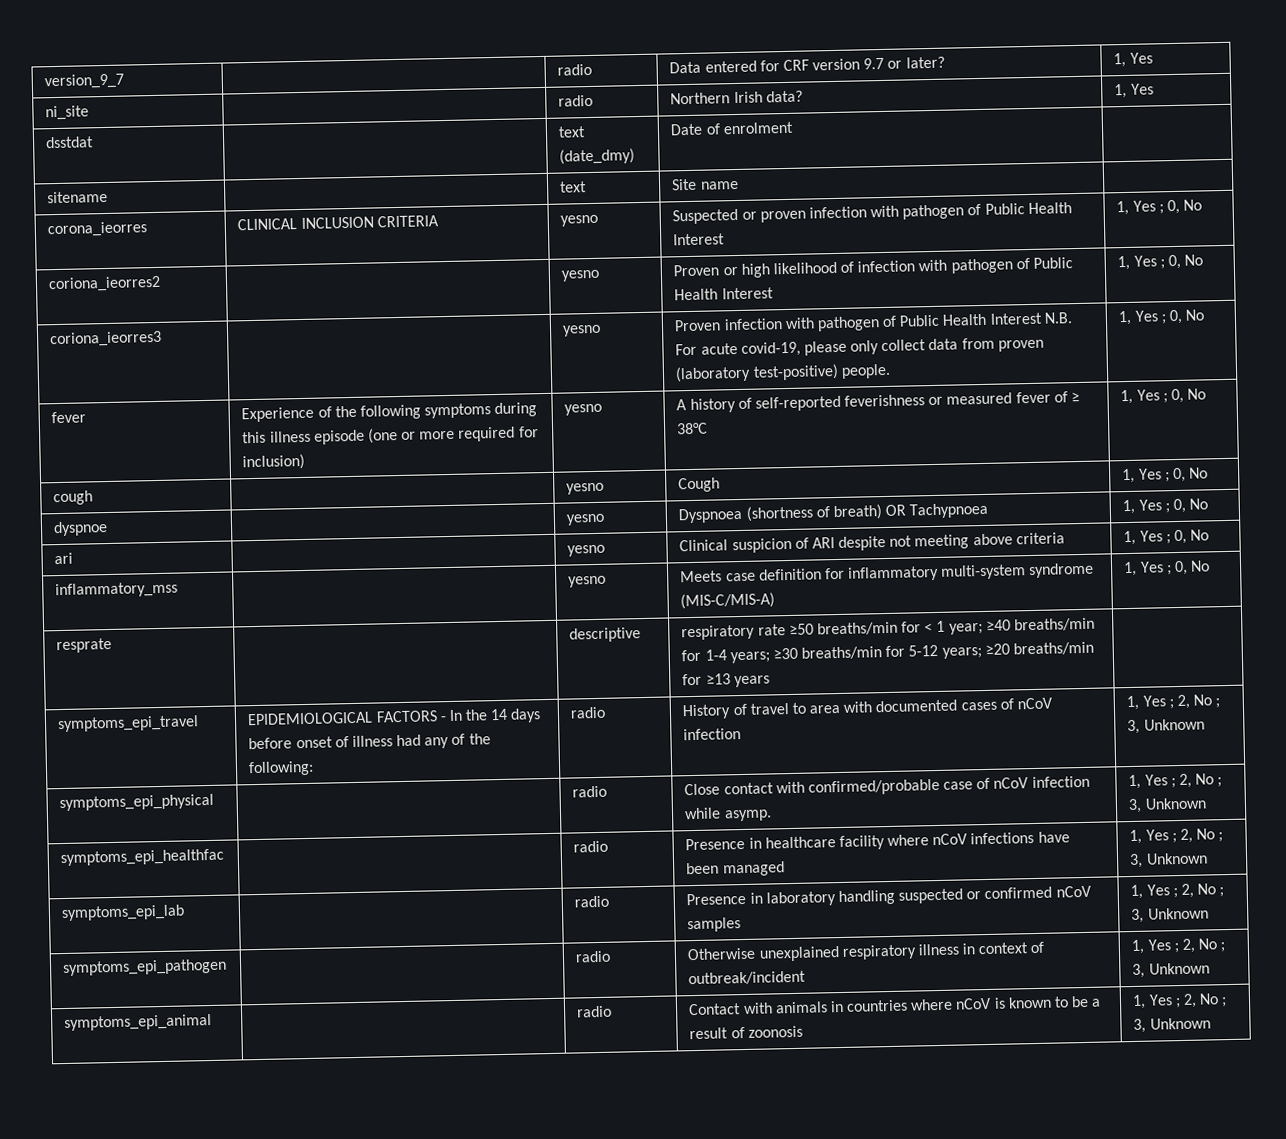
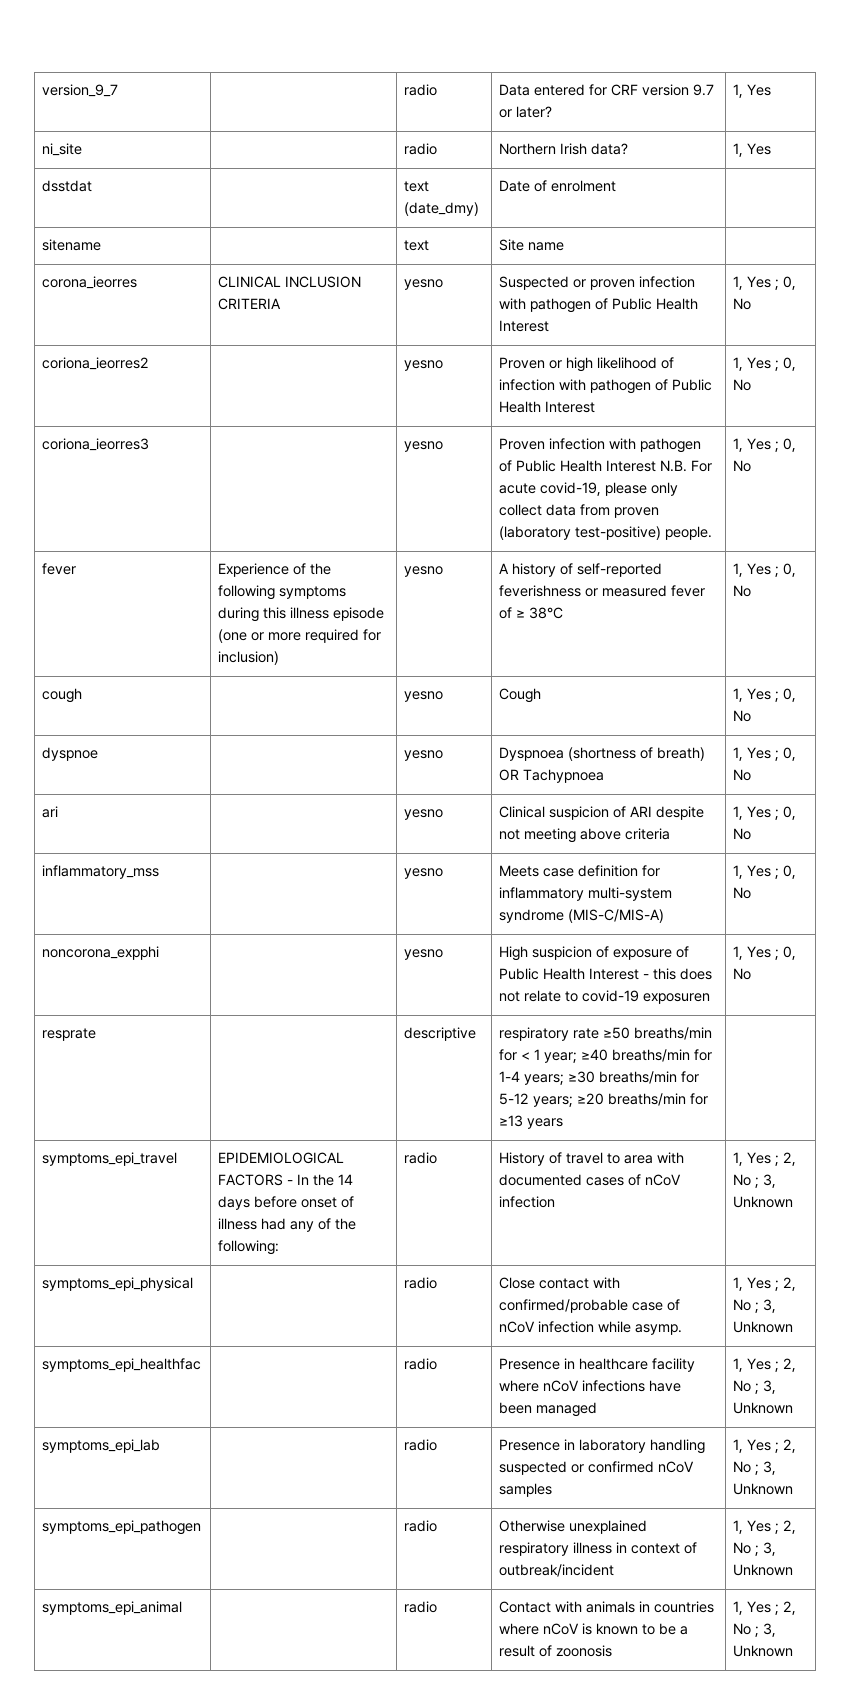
+ noncorona_expphi | | yesno | High suspicion of exposure of Public Health Interest - this does not relate to covid-19 exposuren | 1, Yes ; 0, No

